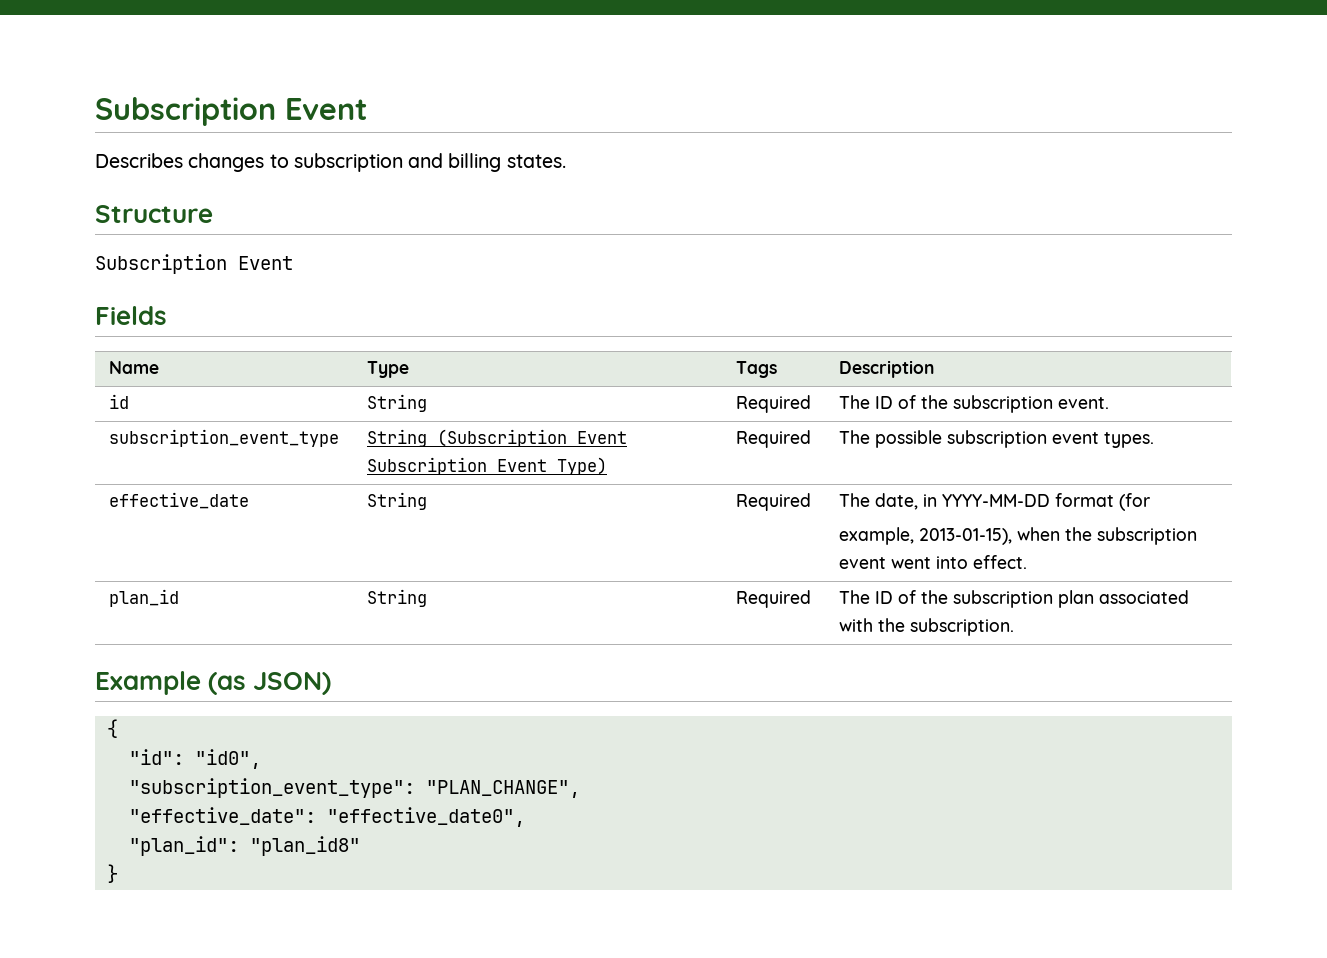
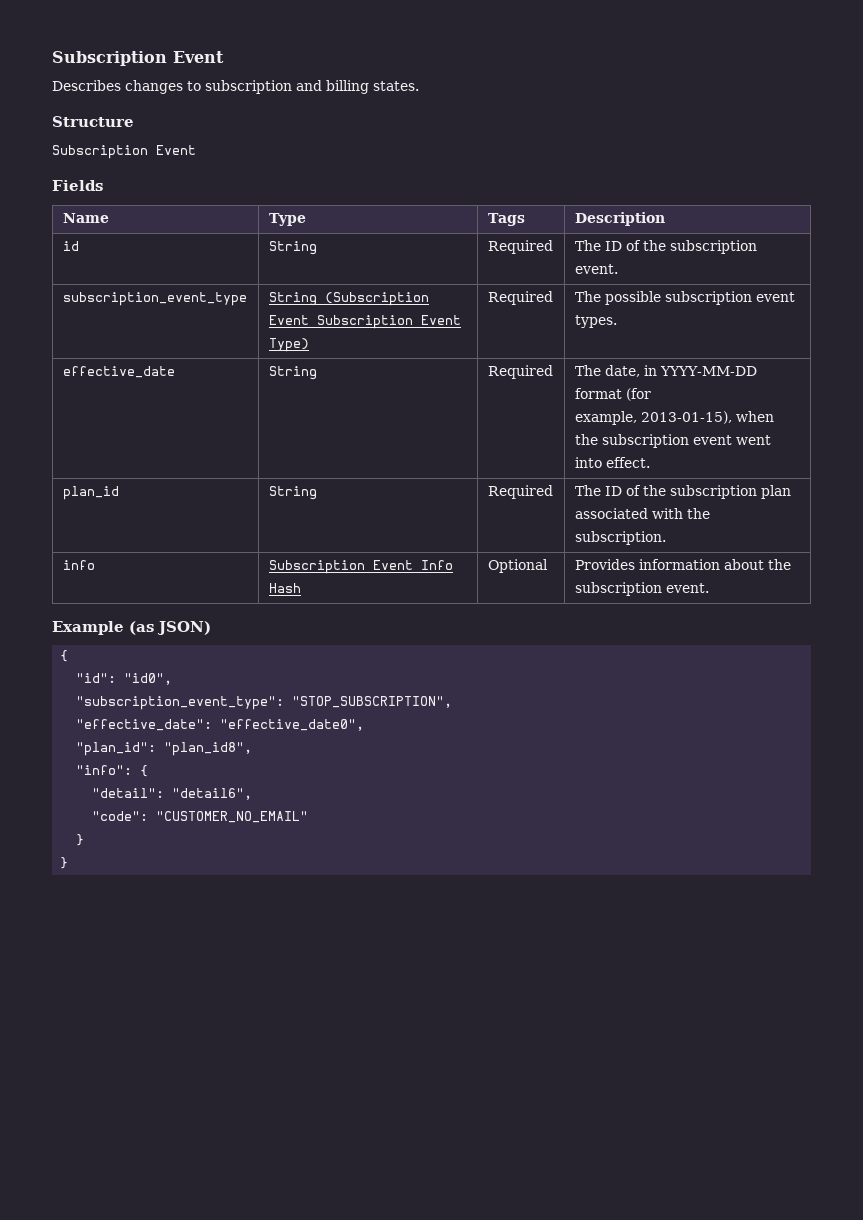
+ info | Subscription Event Info Hash | Optional | Provides information about the subscription event.
- "subscription_event_type": "PLAN_CHANGE",
+ "subscription_event_type": "STOP_SUBSCRIPTION",
- "plan_id": "plan_id8"
+ "plan_id": "plan_id8",
+ "info": {
+ "detail": "detail6",
+ "code": "CUSTOMER_NO_EMAIL"
+ }

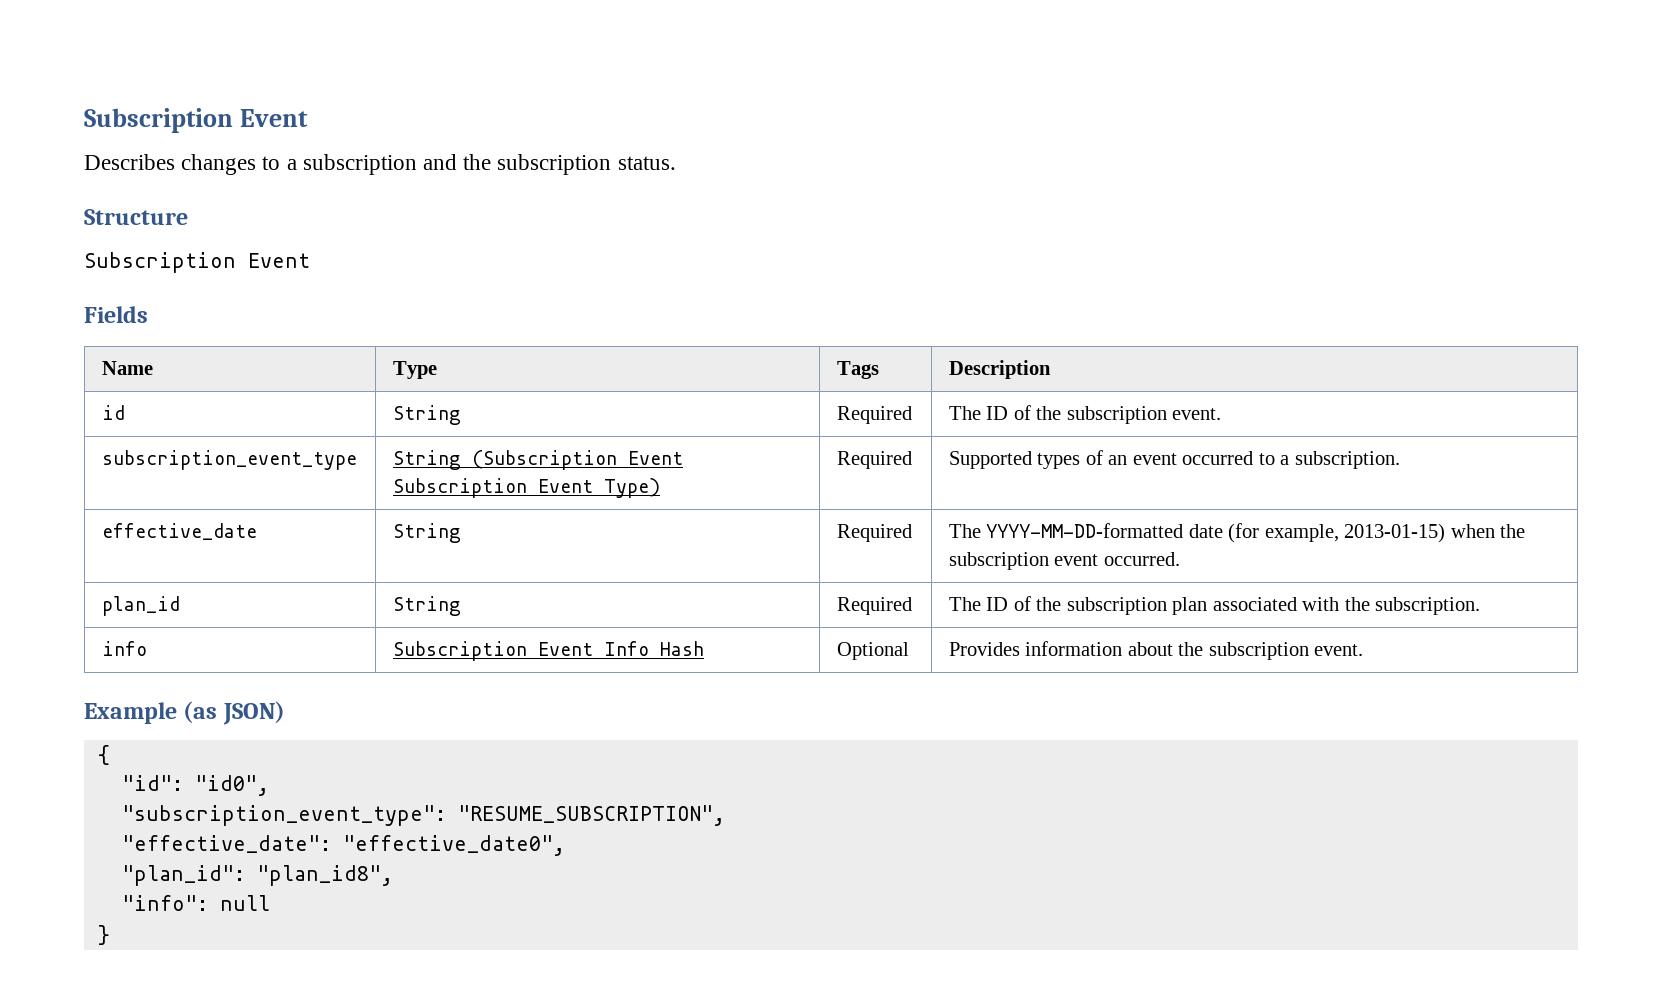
- Describes changes to subscription and billing states.
+ Describes changes to a subscription and the subscription status.
- subscription_event_type | String (Subscription Event Subscription Event Type) | Required | The possible subscription event types.
+ subscription_event_type | String (Subscription Event Subscription Event Type) | Required | Supported types of an event occurred to a subscription.
- effective_date | String | Required | The date, in YYYY-MM-DD format (for
- example, 2013-01-15), when the subscription event went into effect.
+ effective_date | String | Required | The YYYY-MM-DD-formatted date (for example, 2013-01-15) when the subscription event occurred.
- "subscription_event_type": "STOP_SUBSCRIPTION",
+ "subscription_event_type": "RESUME_SUBSCRIPTION",
- "info": {
- "detail": "detail6",
- "code": "CUSTOMER_NO_EMAIL"
- }
+ "info": null

